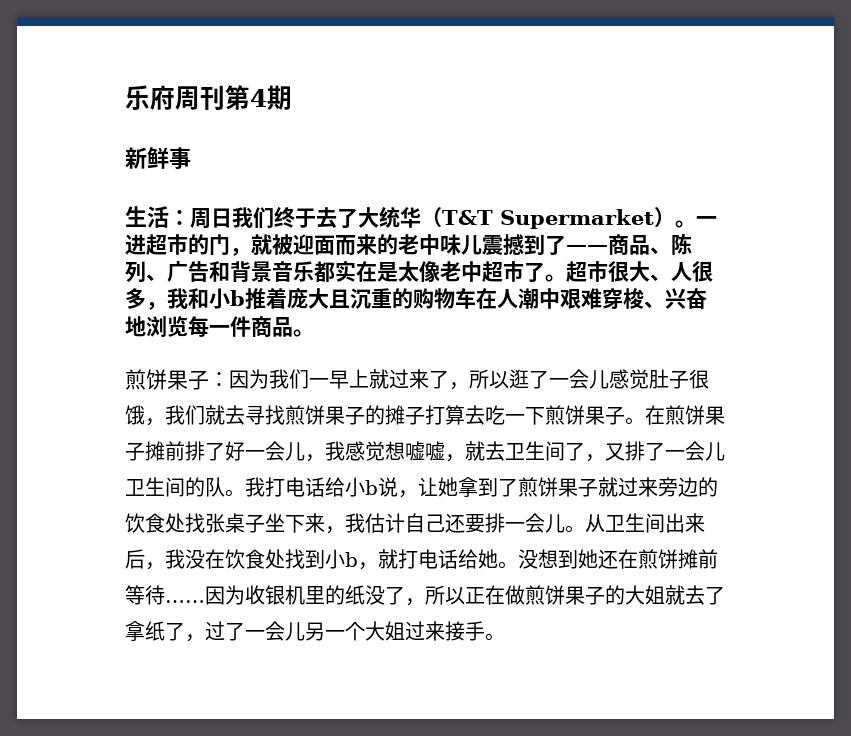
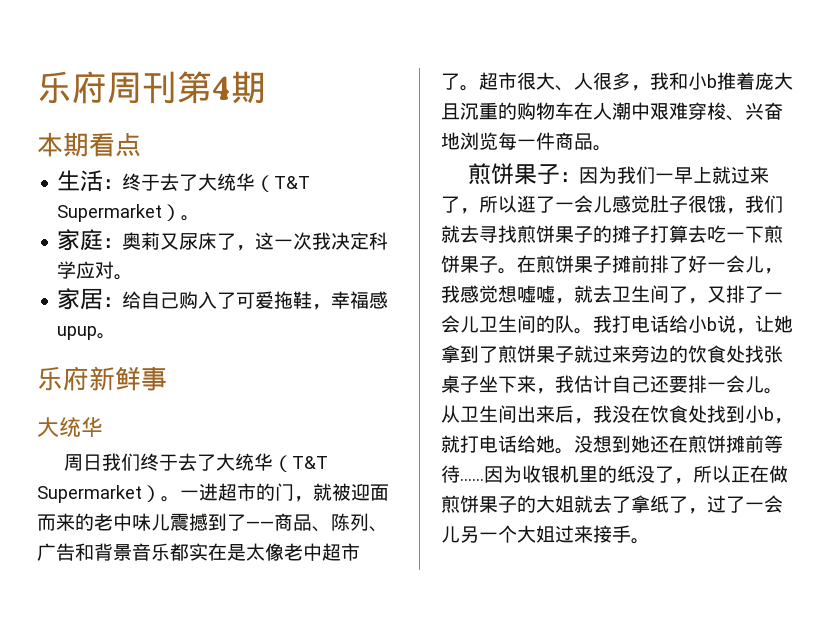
- 新鲜事
- 生活：周日我们终于去了大统华（T&T Supermarket）。
+ 本期看点
+ 生活：终于去了大统华（T&T Supermarket）。
+ 家庭：奥莉又尿床了，这一次我决定科学应对。
+ 家居：给自己购入了可爱拖鞋，幸福感upup。
+ 乐府新鲜事
+ 大统华
+ 周日我们终于去了大统华（T&T Supermarket）。

